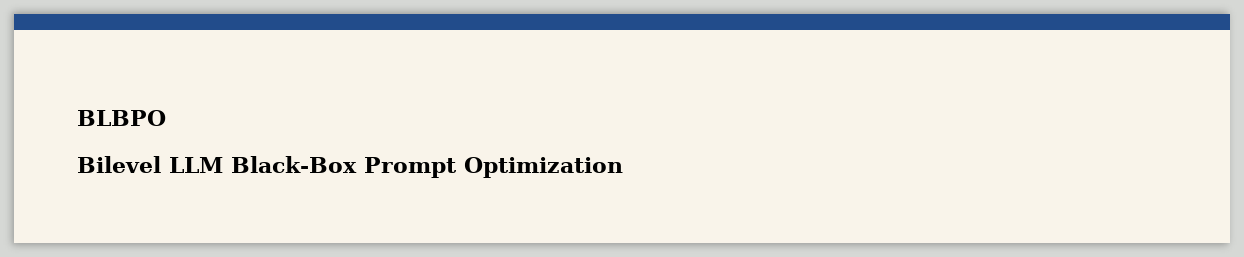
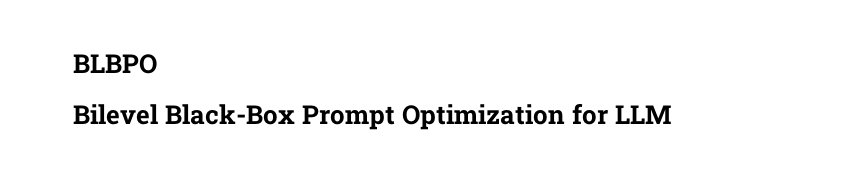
- Bilevel LLM Black-Box Prompt Optimization
+ Bilevel Black-Box Prompt Optimization for LLM

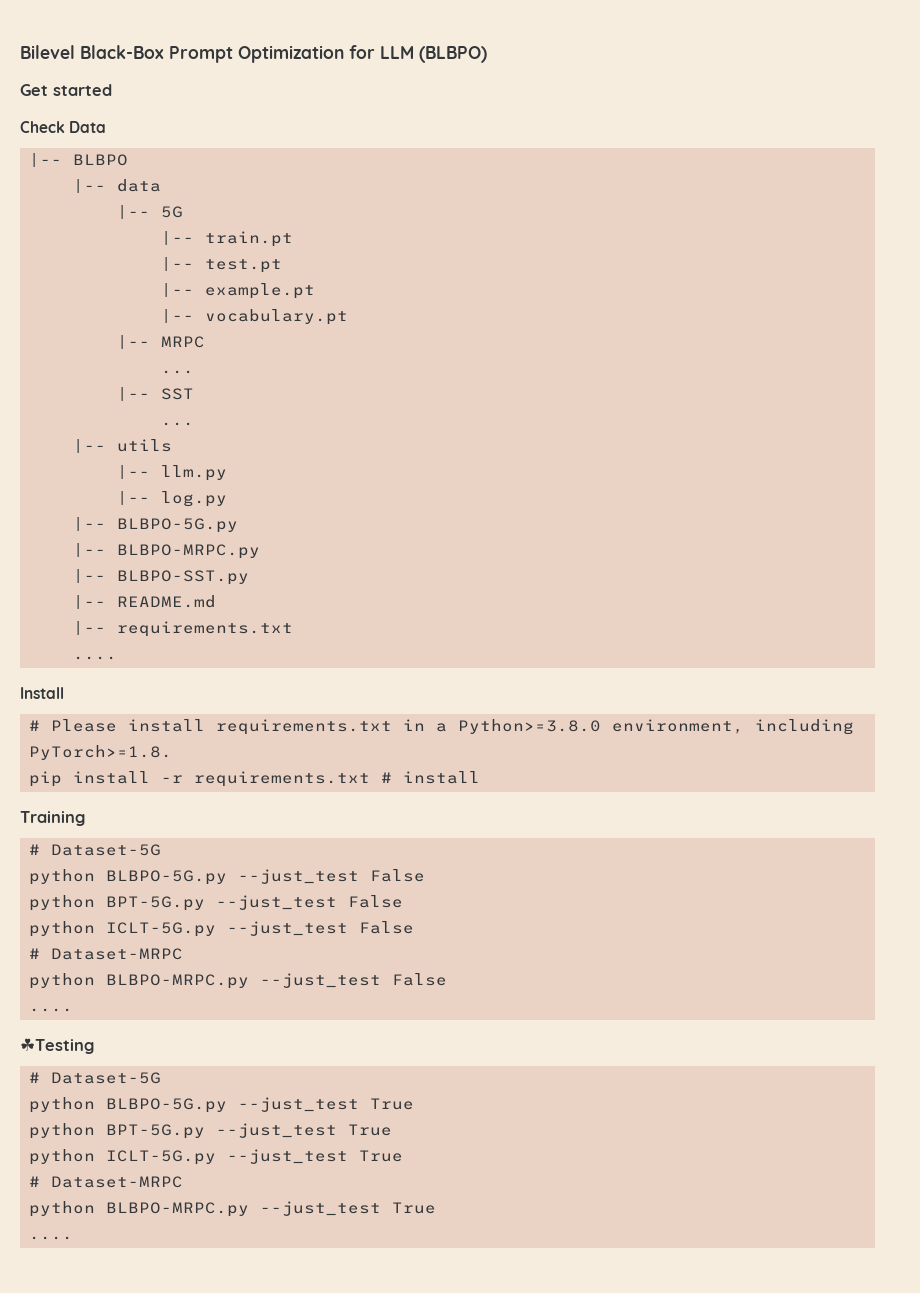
- BLBPO
- Bilevel Black-Box Prompt Optimization for LLM
+ Bilevel Black-Box Prompt Optimization for LLM (BLBPO)
+ Get started
+ Check Data
+ |-- BLBPO
+ |-- data
+ |-- 5G
+ |-- train.pt
+ |-- test.pt
+ |-- example.pt
+ |-- vocabulary.pt
+ |-- MRPC
+ ...
+ |-- SST
+ ...
+ |-- utils
+ |-- llm.py
+ |-- log.py
+ |-- BLBPO-5G.py
+ |-- BLBPO-MRPC.py
+ |-- BLBPO-SST.py
+ |-- README.md
+ |-- requirements.txt
+ ....
+ Install
+ # Please install requirements.txt in a Python>=3.8.0 environment, including PyTorch>=1.8.
+ pip install -r requirements.txt # install
+ Training
+ # Dataset-5G
+ python BLBPO-5G.py --just_test False
+ python BPT-5G.py --just_test False
+ python ICLT-5G.py --just_test False
+ # Dataset-MRPC
+ python BLBPO-MRPC.py --just_test False
+ ....
+ ☘Testing
+ # Dataset-5G
+ python BLBPO-5G.py --just_test True
+ python BPT-5G.py --just_test True
+ python ICLT-5G.py --just_test True
+ # Dataset-MRPC
+ python BLBPO-MRPC.py --just_test True
+ ....

